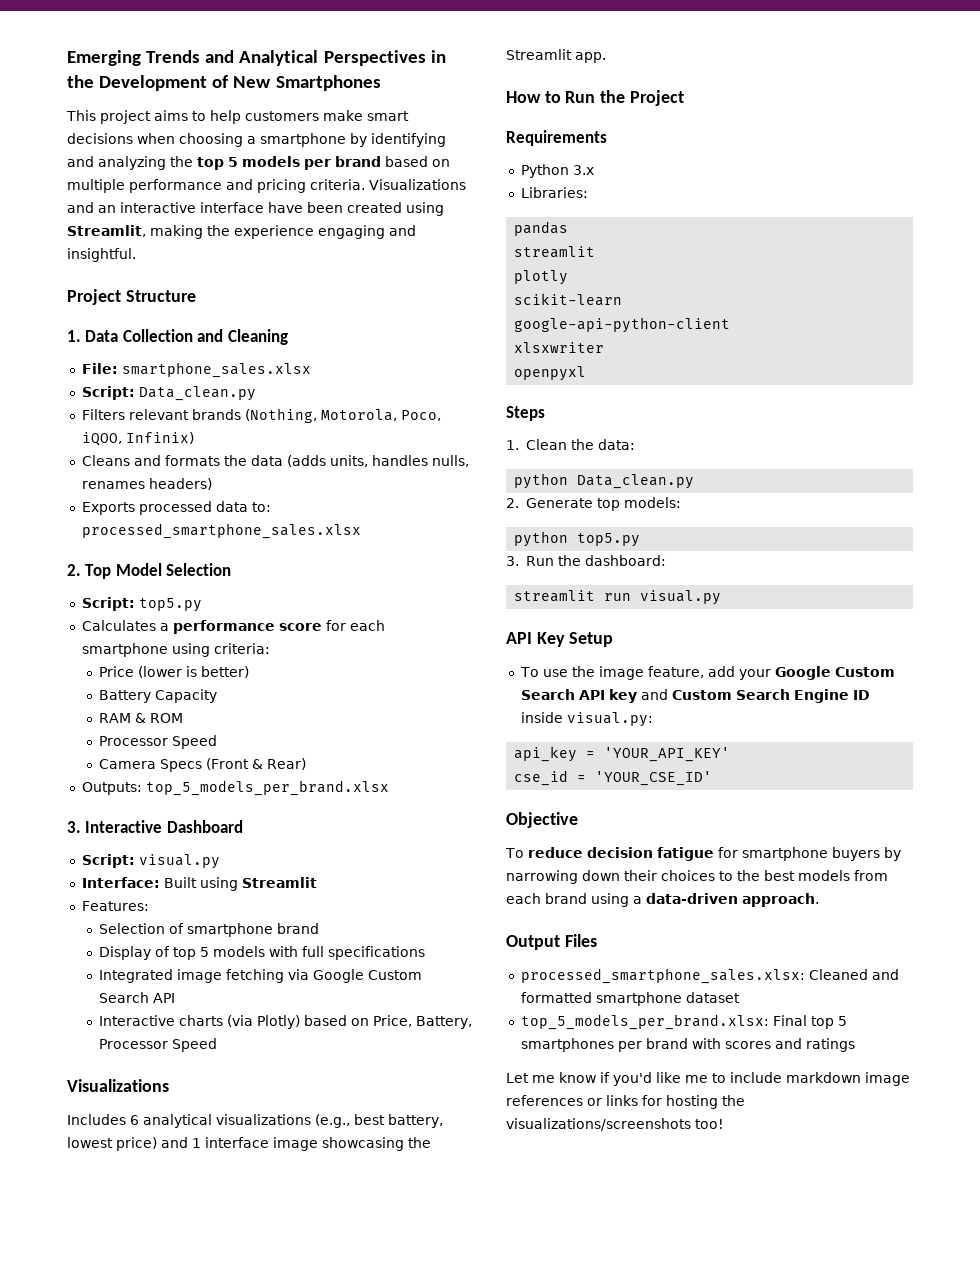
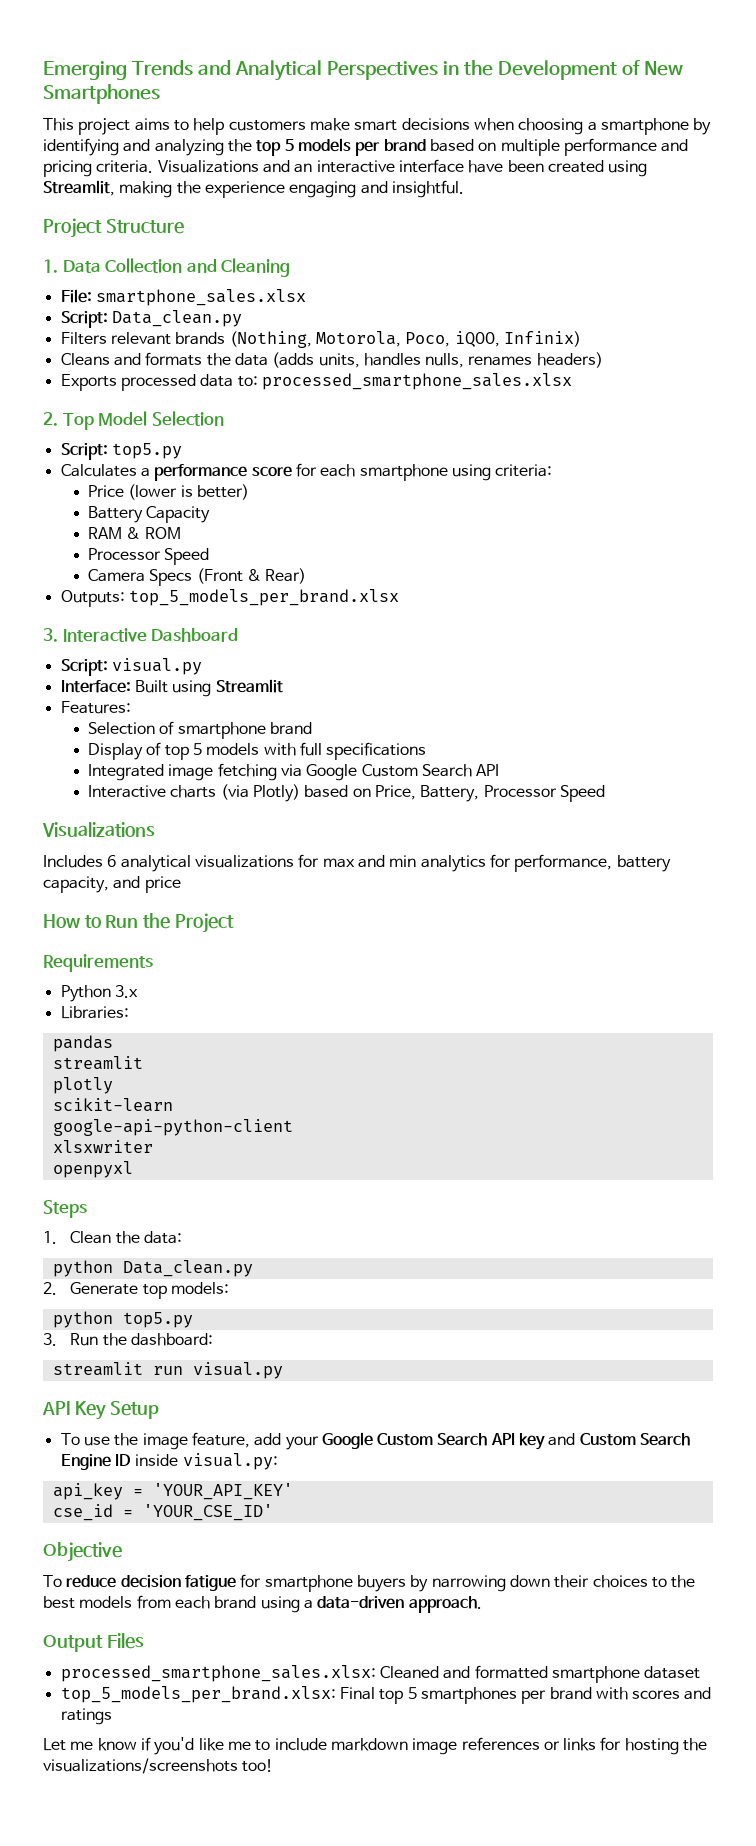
- Includes 6 analytical visualizations (e.g., best battery, lowest price) and 1 interface image showcasing the Streamlit app.
+ Includes 6 analytical visualizations for max and min analytics for performance, battery capacity, and price

